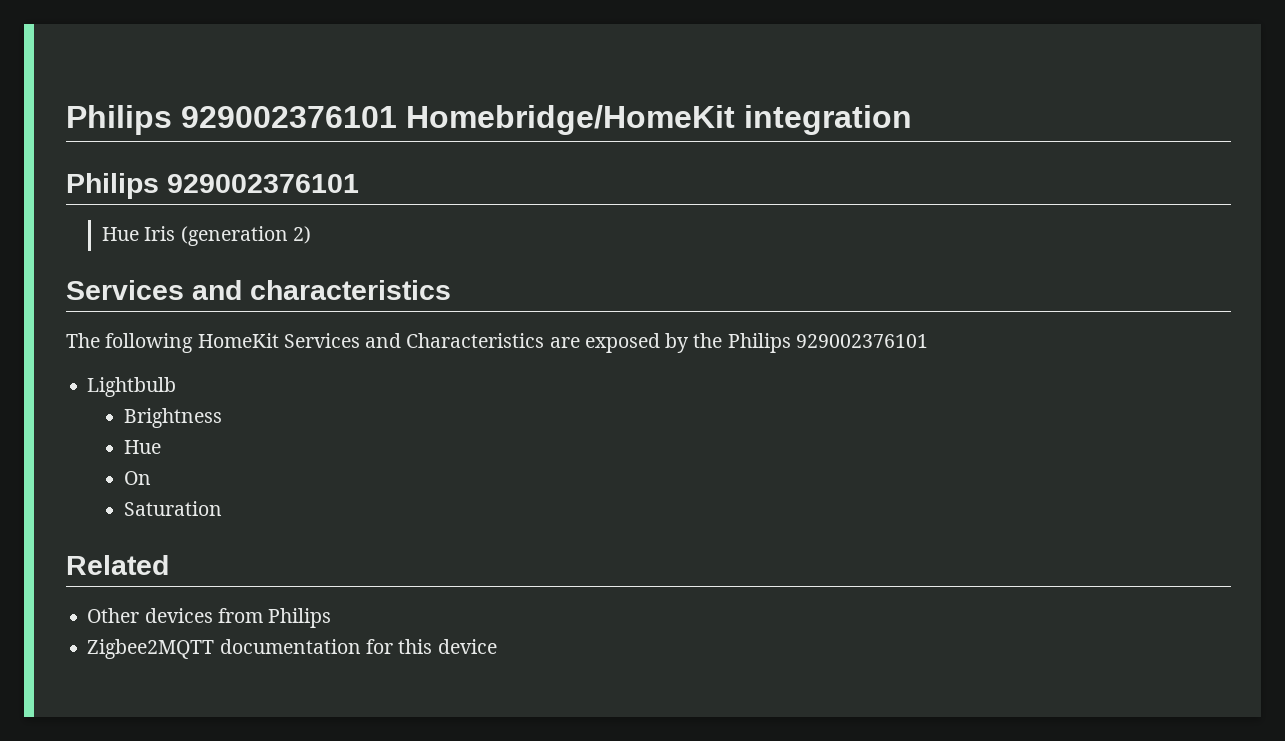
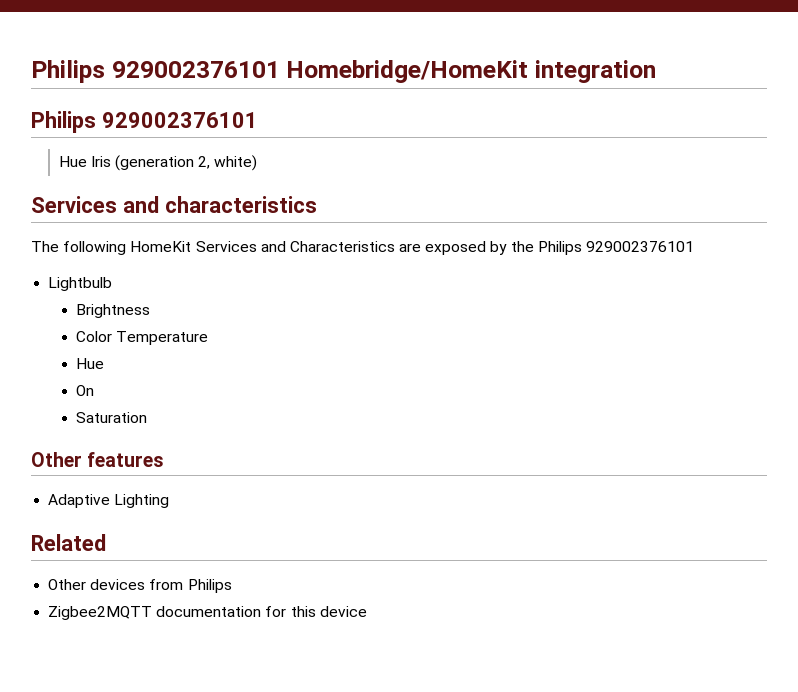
- Hue Iris (generation 2)
+ Hue Iris (generation 2, white)
+ Color Temperature
+ Other features
+ Adaptive Lighting

